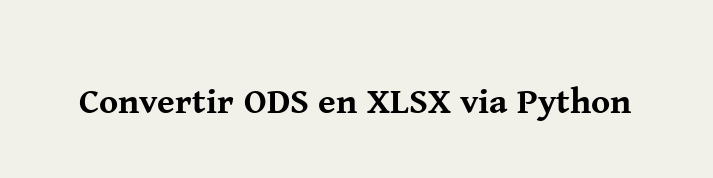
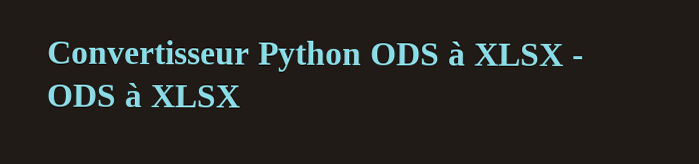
- Convertir ODS en XLSX via Python
+ Convertisseur Python ODS à XLSX - ODS à XLSX

